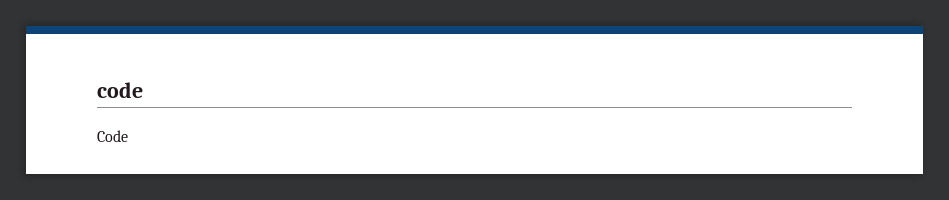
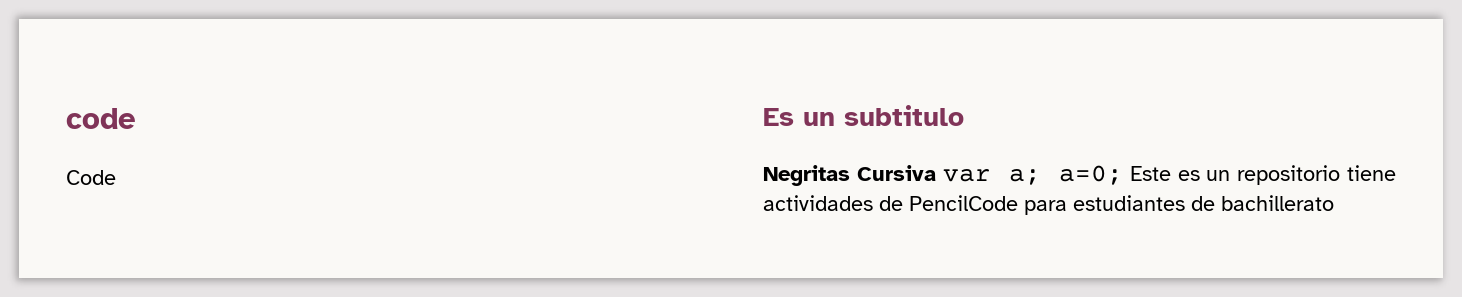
+ Es un subtitulo
+ Negritas Cursiva var a; a=0; Este es un repositorio tiene actividades de PencilCode para estudiantes de bachillerato

